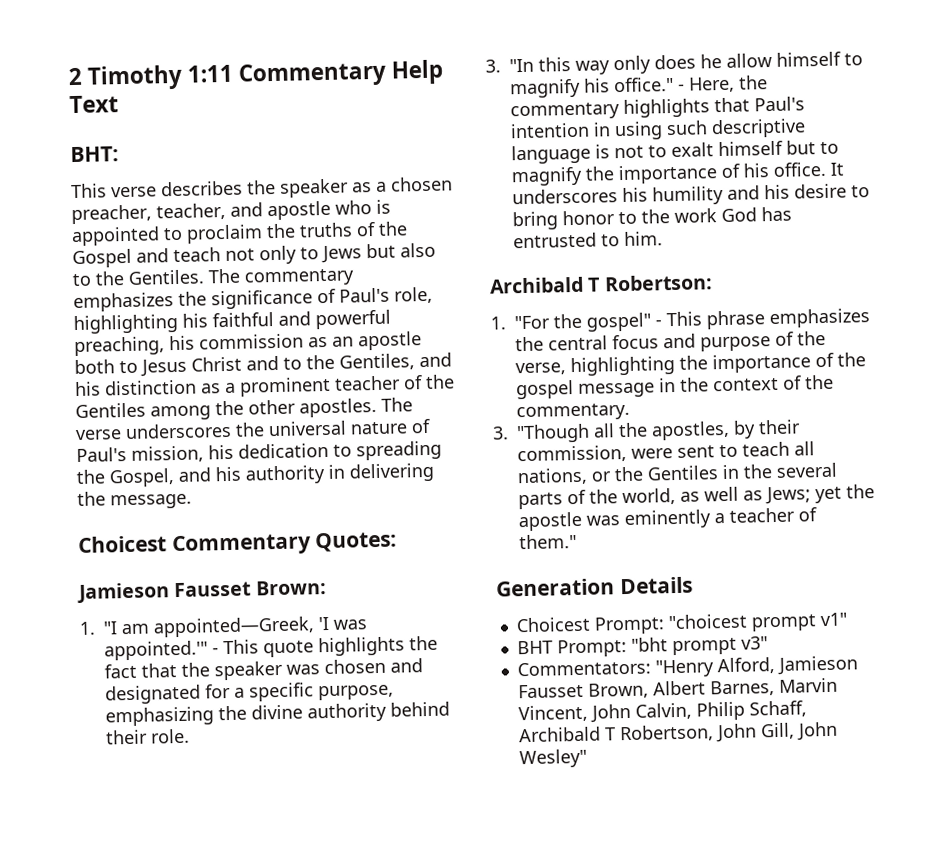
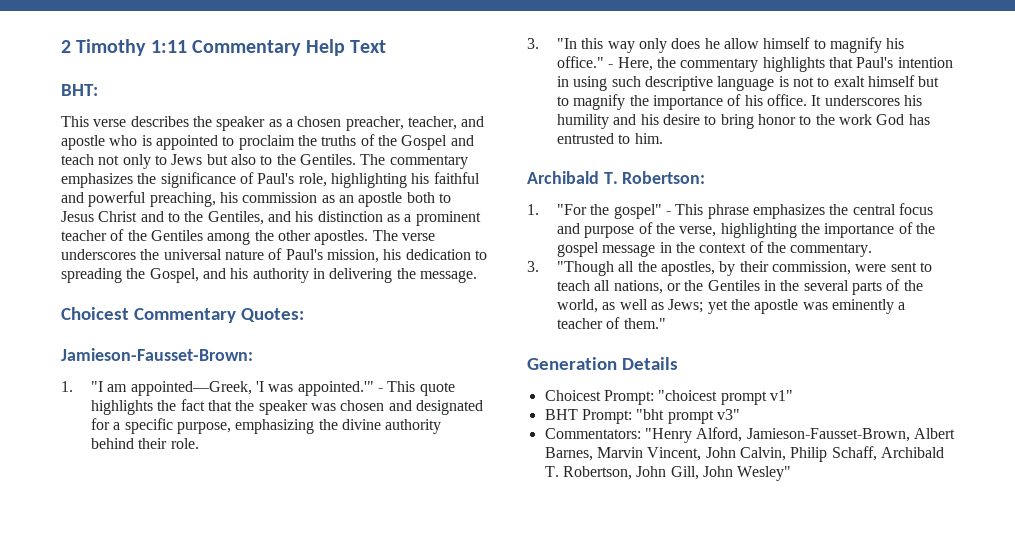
- Jamieson Fausset Brown:
+ Jamieson-Fausset-Brown:
- Archibald T Robertson:
+ Archibald T. Robertson:
- Commentators: "Henry Alford, Jamieson Fausset Brown, Albert Barnes, Marvin Vincent, John Calvin, Philip Schaff, Archibald T Robertson, John Gill, John Wesley"
+ Commentators: "Henry Alford, Jamieson-Fausset-Brown, Albert Barnes, Marvin Vincent, John Calvin, Philip Schaff, Archibald T. Robertson, John Gill, John Wesley"

